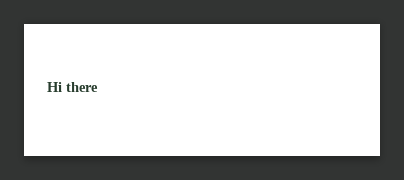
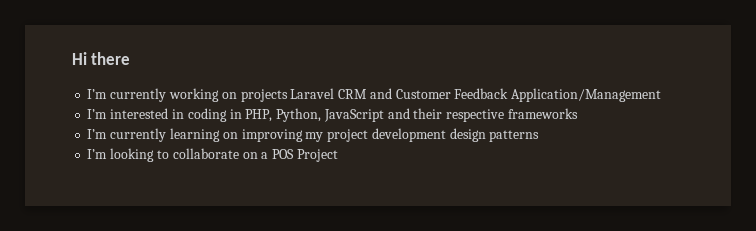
+ I’m currently working on projects Laravel CRM and Customer Feedback Application/Management
+ I’m interested in coding in PHP, Python, JavaScript and their respective frameworks
+ I’m currently learning on improving my project development design patterns
+ I’m looking to collaborate on a POS Project

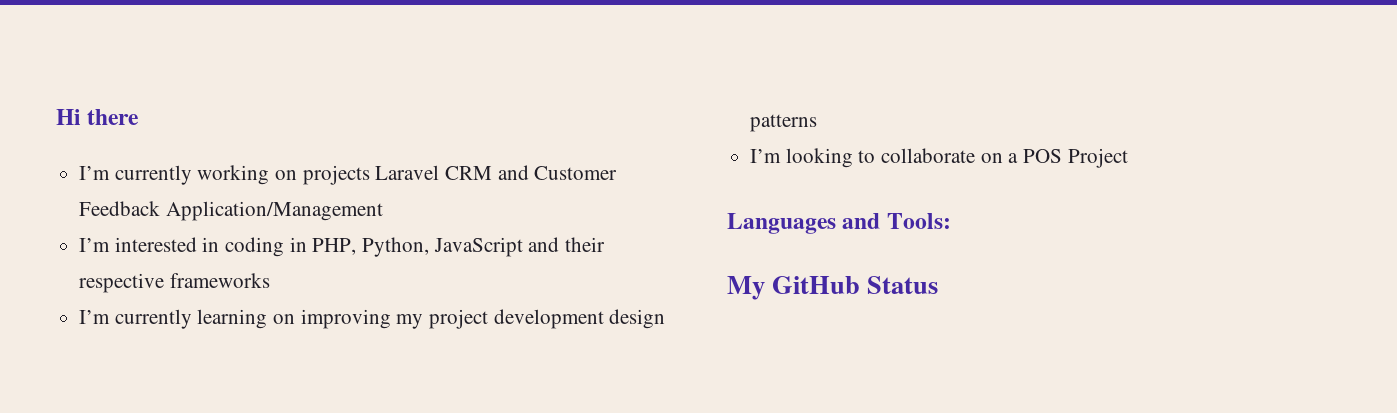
+ Languages and Tools:
+ My GitHub Status

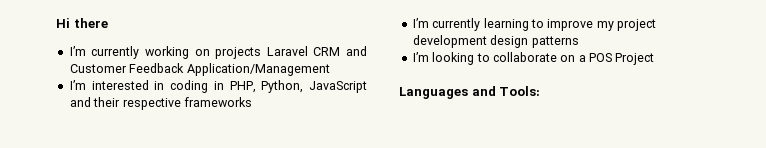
- I’m currently learning on improving my project development design patterns
+ I’m currently learning to improve my project development design patterns
- My GitHub Status

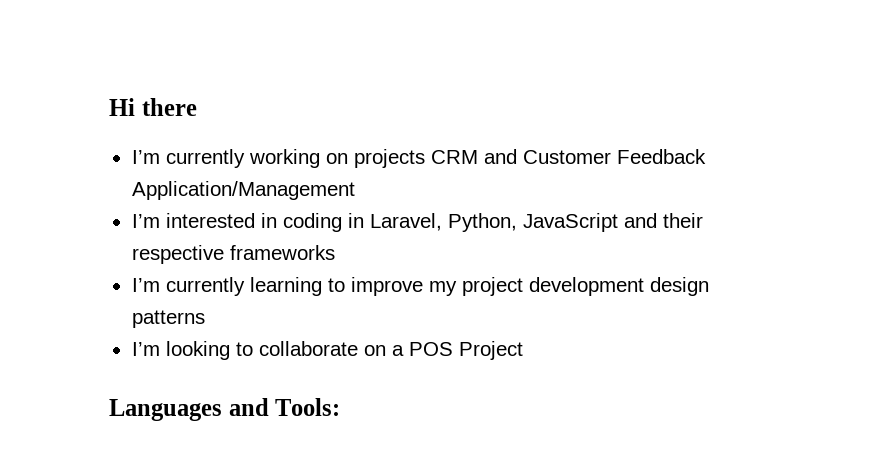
- I’m currently working on projects Laravel CRM and Customer Feedback Application/Management
+ I’m currently working on projects CRM and Customer Feedback Application/Management
- I’m interested in coding in PHP, Python, JavaScript and their respective frameworks
+ I’m interested in coding in Laravel, Python, JavaScript and their respective frameworks

